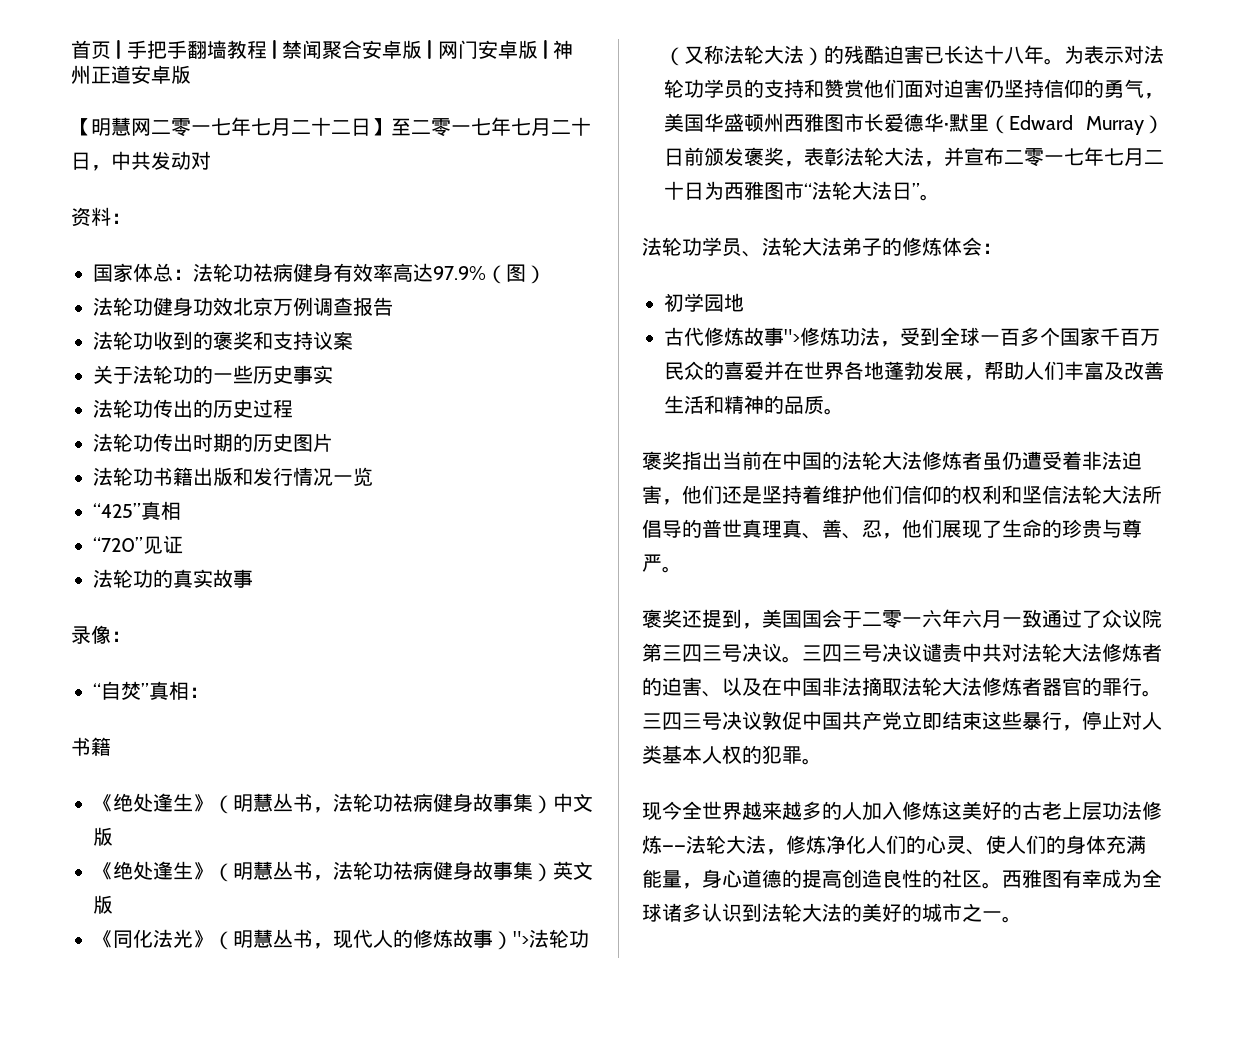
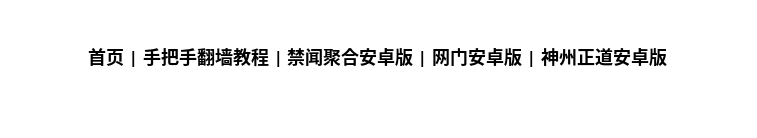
- 【明慧网二零一七年七月二十二日】至二零一七年七月二十日，中共发动对
- 资料：
- 国家体总：法轮功祛病健身有效率高达97.9%（图）
- 法轮功健身功效北京万例调查报告
- 法轮功收到的褒奖和支持议案
- 关于法轮功的一些历史事实
- 法轮功传出的历史过程
- 法轮功传出时期的历史图片
- 法轮功书籍出版和发行情况一览
- “425”真相
- “720”见证
- 法轮功的真实故事
- 录像：
- “自焚”真相：
- 书籍
- 《绝处逢生》（明慧丛书，法轮功祛病健身故事集）中文版
- 《绝处逢生》（明慧丛书，法轮功祛病健身故事集）英文版
- 《同化法光》（明慧丛书，现代人的修炼故事）">法轮功（又称法轮大法）的残酷迫害已长达十八年。为表示对法轮功学员的支持和赞赏他们面对迫害仍坚持信仰的勇气，美国华盛顿州西雅图市长爱德华·默里（Edward Murray）日前颁发褒奖，表彰法轮大法，并宣布二零一七年七月二十日为西雅图市“法轮大法日”。
- 法轮功学员、法轮大法弟子的修炼体会：
- 初学园地
- 古代修炼故事">修炼功法，受到全球一百多个国家千百万民众的喜爱并在世界各地蓬勃发展，帮助人们丰富及改善生活和精神的品质。
- 褒奖指出当前在中国的法轮大法修炼者虽仍遭受着非法迫害，他们还是坚持着维护他们信仰的权利和坚信法轮大法所倡导的普世真理真、善、忍，他们展现了生命的珍贵与尊严。
- 褒奖还提到，美国国会于二零一六年六月一致通过了众议院第三四三号决议。三四三号决议谴责中共对法轮大法修炼者的迫害、以及在中国非法摘取法轮大法修炼者器官的罪行。三四三号决议敦促中国共产党立即结束这些暴行，停止对人类基本人权的犯罪。
- 现今全世界越来越多的人加入修炼这美好的古老上层功法修炼——法轮大法，修炼净化人们的心灵、使人们的身体充满能量，身心道德的提高创造良性的社区。西雅图有幸成为全球诸多认识到法轮大法的美好的城市之一。

